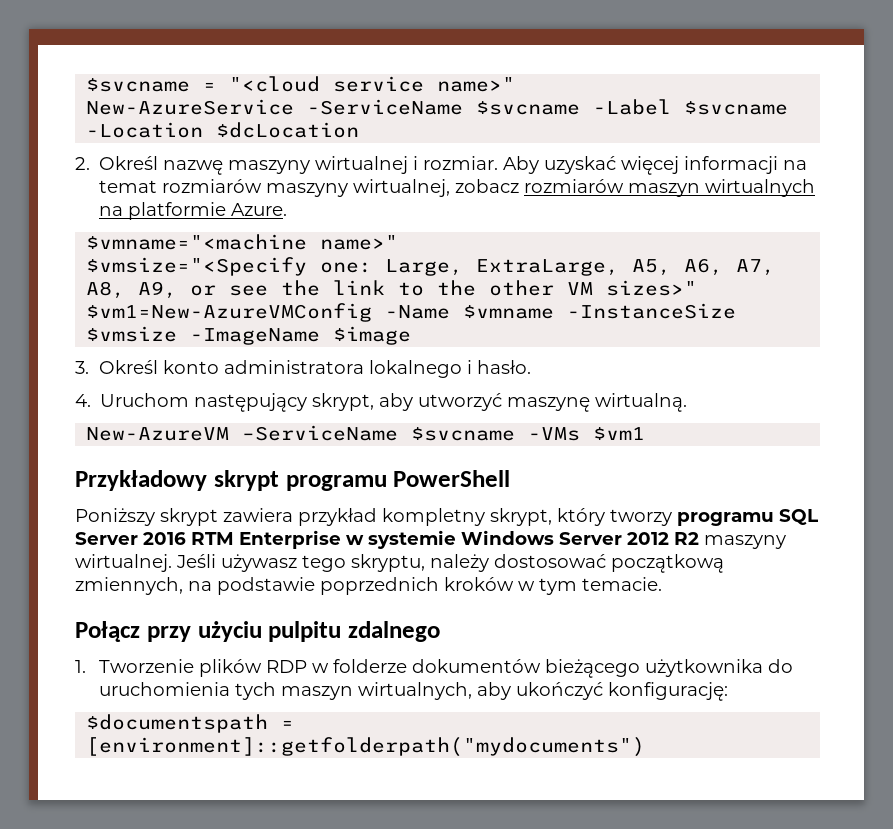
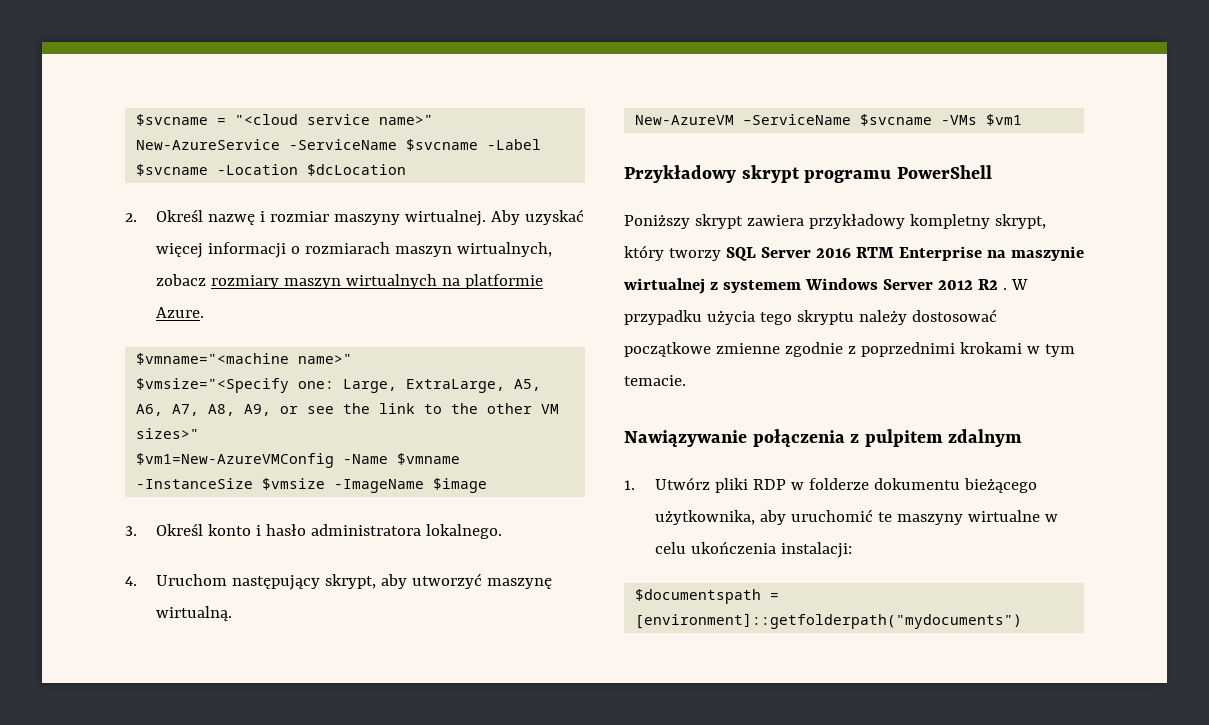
- 2. Określ nazwę maszyny wirtualnej i rozmiar. Aby uzyskać więcej informacji na temat rozmiarów maszyny wirtualnej, zobacz rozmiarów maszyn wirtualnych na platformie Azure.
+ 2. Określ nazwę i rozmiar maszyny wirtualnej. Aby uzyskać więcej informacji o rozmiarach maszyn wirtualnych, zobacz rozmiary maszyn wirtualnych na platformie Azure.
- 3. Określ konto administratora lokalnego i hasło.
+ 3. Określ konto i hasło administratora lokalnego.
- Poniższy skrypt zawiera przykład kompletny skrypt, który tworzy programu SQL Server 2016 RTM Enterprise w systemie Windows Server 2012 R2 maszyny wirtualnej. Jeśli używasz tego skryptu, należy dostosować początkową zmiennych, na podstawie poprzednich kroków w tym temacie.
- Połącz przy użyciu pulpitu zdalnego
+ Poniższy skrypt zawiera przykładowy kompletny skrypt, który tworzy SQL Server 2016 RTM Enterprise na maszynie wirtualnej z systemem Windows Server 2012 R2 . W przypadku użycia tego skryptu należy dostosować początkowe zmienne zgodnie z poprzednimi krokami w tym temacie.
+ Nawiązywanie połączenia z pulpitem zdalnym
- 1. Tworzenie plików RDP w folderze dokumentów bieżącego użytkownika do uruchomienia tych maszyn wirtualnych, aby ukończyć konfigurację:
+ 1. Utwórz pliki RDP w folderze dokumentu bieżącego użytkownika, aby uruchomić te maszyny wirtualne w celu ukończenia instalacji:

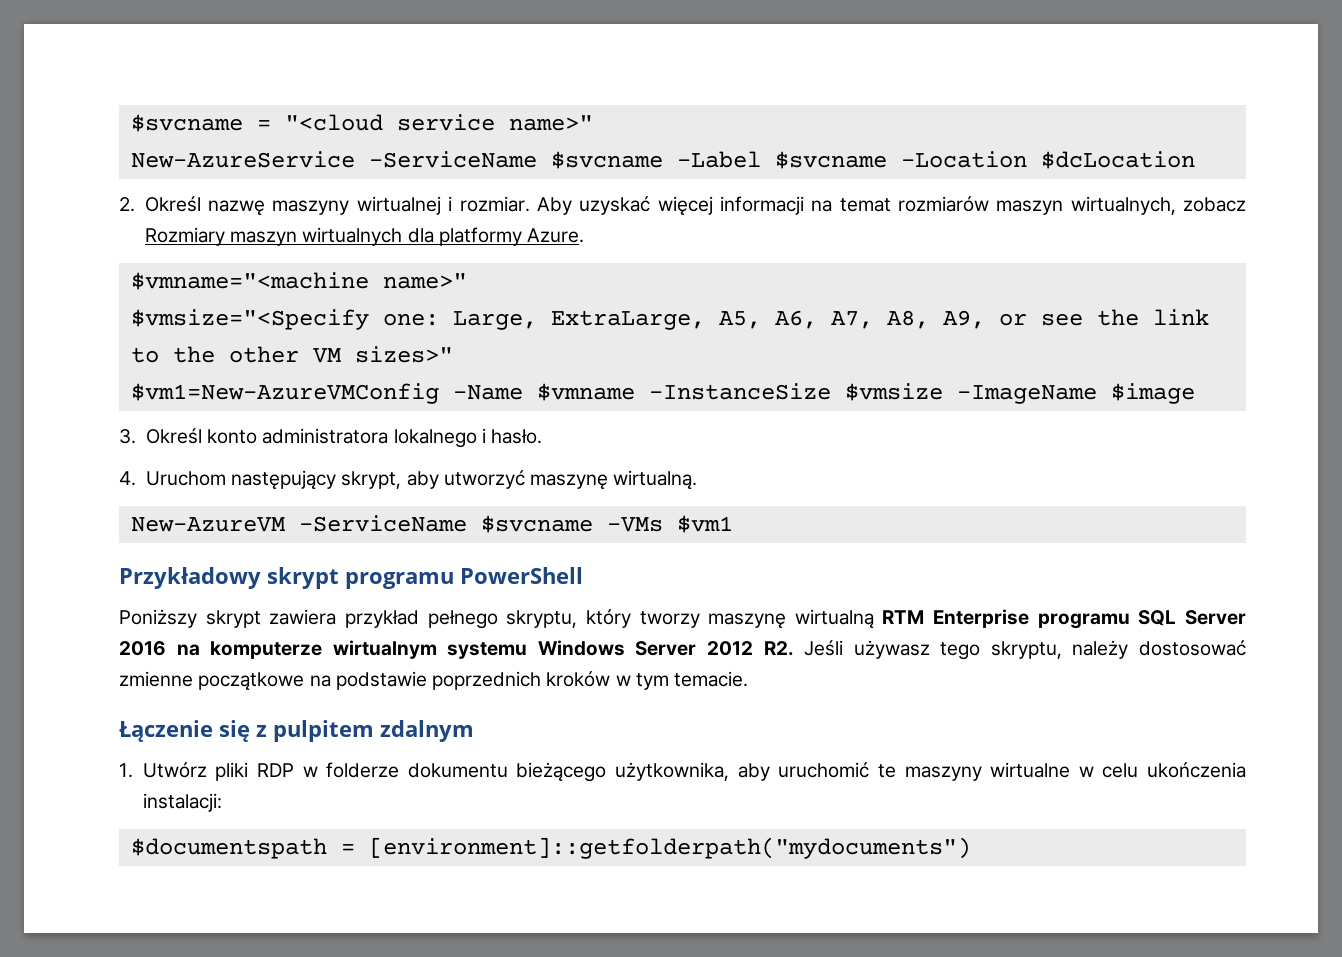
- 2. Określ nazwę i rozmiar maszyny wirtualnej.
+ 2. Określ nazwę maszyny wirtualnej i rozmiar.
- Aby uzyskać więcej informacji o rozmiarach maszyn wirtualnych, zobacz rozmiary maszyn wirtualnych na platformie Azure.
+ Aby uzyskać więcej informacji na temat rozmiarów maszyn wirtualnych, zobacz Rozmiary maszyn wirtualnych dla platformy Azure.
- 3. Określ konto i hasło administratora lokalnego.
+ 3. Określ konto administratora lokalnego i hasło.
- Poniższy skrypt zawiera przykładowy kompletny skrypt, który tworzy SQL Server 2016 RTM Enterprise na maszynie wirtualnej z systemem Windows Server 2012 R2 . W przypadku użycia tego skryptu należy dostosować początkowe zmienne zgodnie z poprzednimi krokami w tym temacie.
+ Poniższy skrypt zawiera przykład pełnego skryptu, który tworzy maszynę wirtualną RTM Enterprise programu SQL Server 2016 na komputerze wirtualnym systemu Windows Server 2012 R2. Jeśli używasz tego skryptu, należy dostosować zmienne początkowe na podstawie poprzednich kroków w tym temacie.
- Nawiązywanie połączenia z pulpitem zdalnym
+ Łączenie się z pulpitem zdalnym

